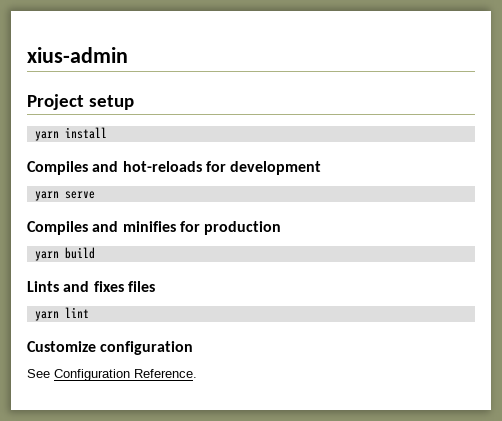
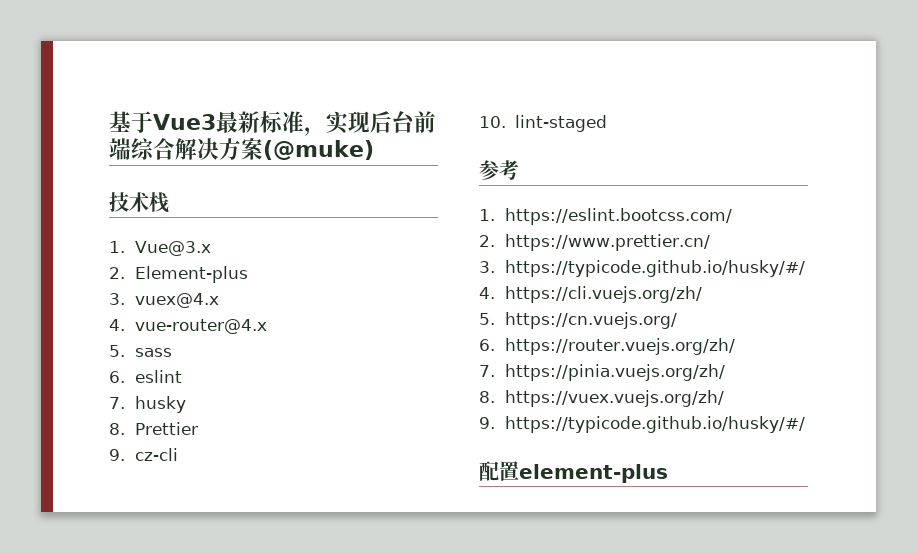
- xius-admin
- Project setup
- yarn install
- Compiles and hot-reloads for development
- yarn serve
- Compiles and minifies for production
- yarn build
- Lints and fixes files
- yarn lint
- Customize configuration
- See Configuration Reference.
+ 基于Vue3最新标准，实现后台前端综合解决方案(@muke)
+ 技术栈
+ 1. Vue@3.x
+ 2. Element-plus
+ 3. vuex@4.x
+ 4. vue-router@4.x
+ 5. sass
+ 6. eslint
+ 7. husky
+ 8. Prettier
+ 9. cz-cli
+ 10. lint-staged
+ 参考
+ 1. https://eslint.bootcss.com/
+ 2. https://www.prettier.cn/
+ 3. https://typicode.github.io/husky/#/
+ 4. https://cli.vuejs.org/zh/
+ 5. https://cn.vuejs.org/
+ 6. https://router.vuejs.org/zh/
+ 7. https://pinia.vuejs.org/zh/
+ 8. https://vuex.vuejs.org/zh/
+ 9. https://typicode.github.io/husky/#/
+ 配置element-plus

